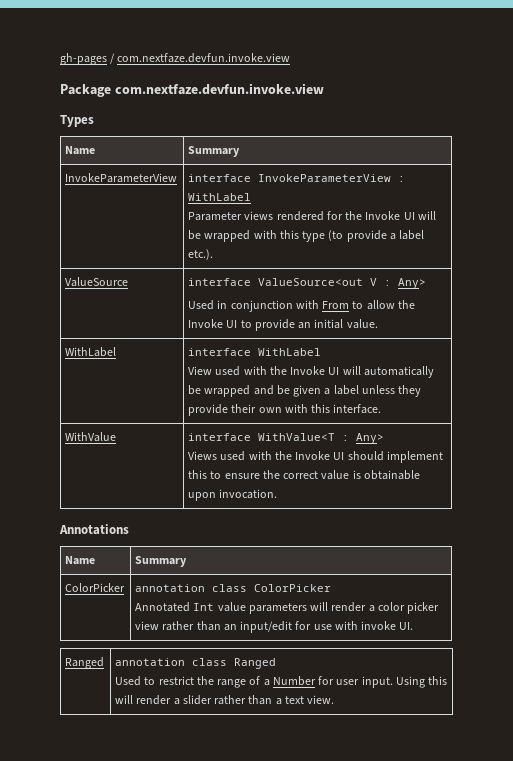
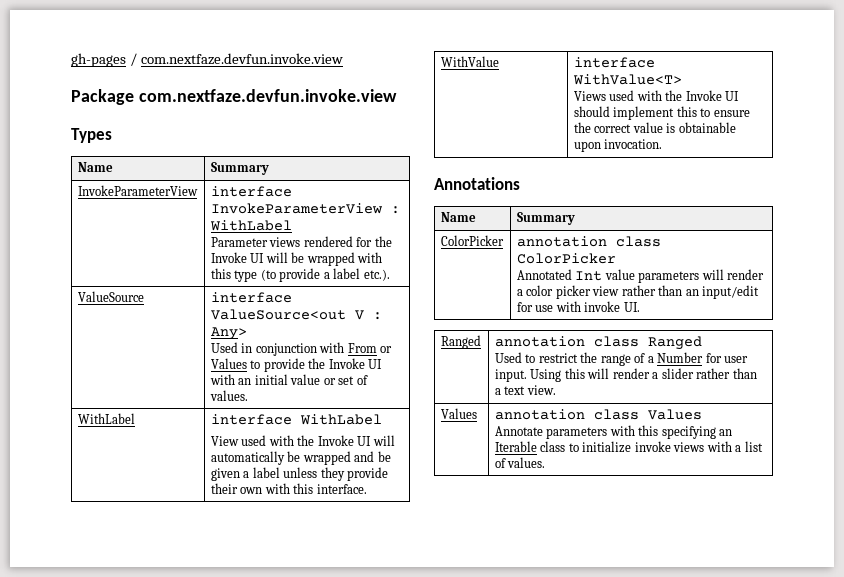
  ValueSource | interface ValueSource<out V : Any>
- Used in conjunction with From to allow the Invoke UI to provide an initial value.
+ Used in conjunction with From or Values to provide the Invoke UI with an initial value or set of values.
- WithValue | interface WithValue<T : Any>
+ WithValue | interface WithValue<T>
+ Values | annotation class Values
+ Annotate parameters with this specifying an Iterable class to initialize invoke views with a list of values.

